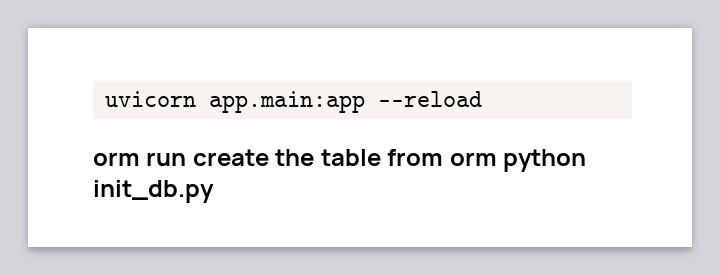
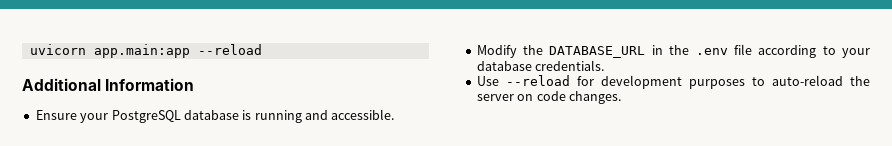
- orm run create the table from orm python init_db.py
+ Additional Information
+ Ensure your PostgreSQL database is running and accessible.
+ Modify the DATABASE_URL in the .env file according to your database credentials.
+ Use --reload for development purposes to auto-reload the server on code changes.

